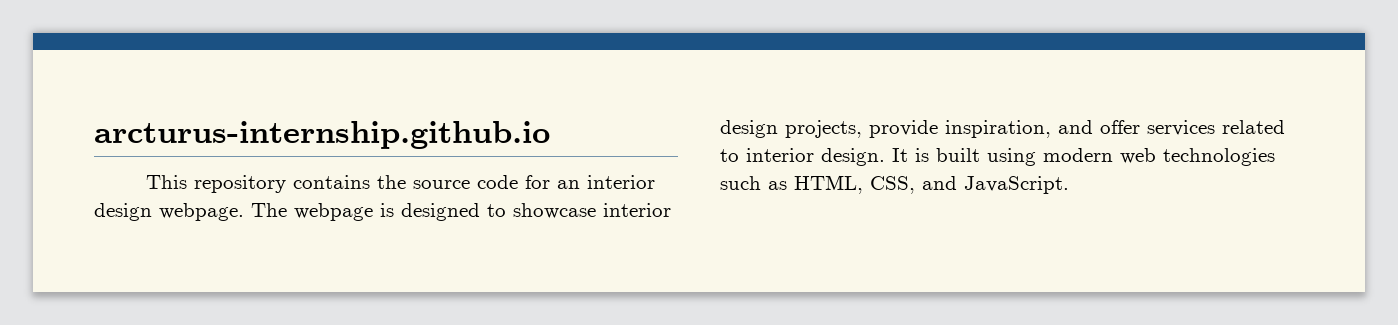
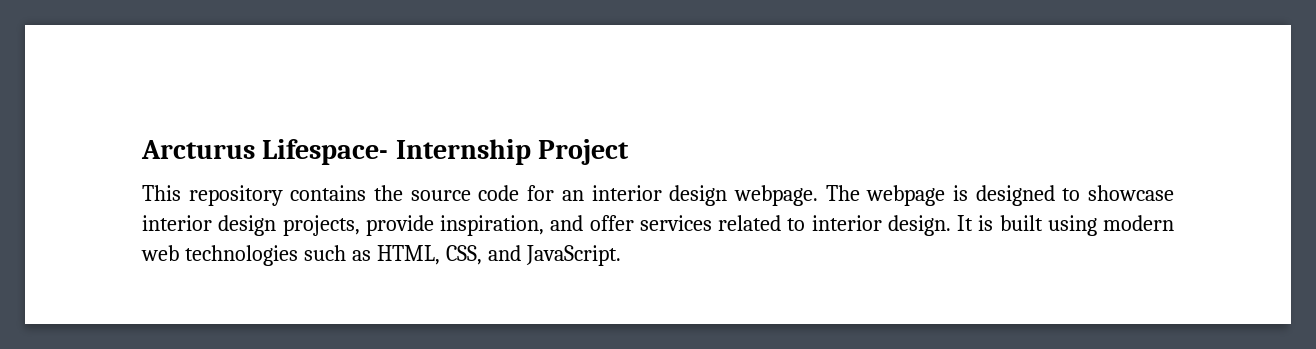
- arcturus-internship.github.io
+ Arcturus Lifespace- Internship Project

